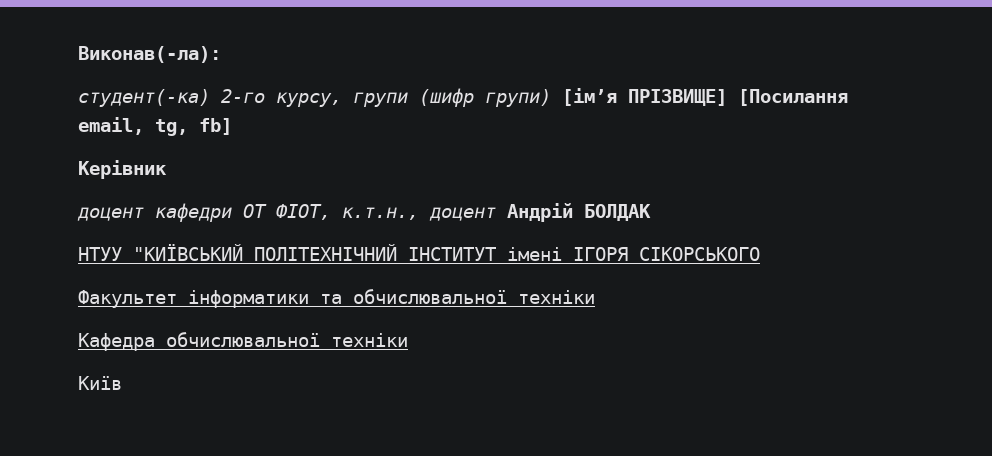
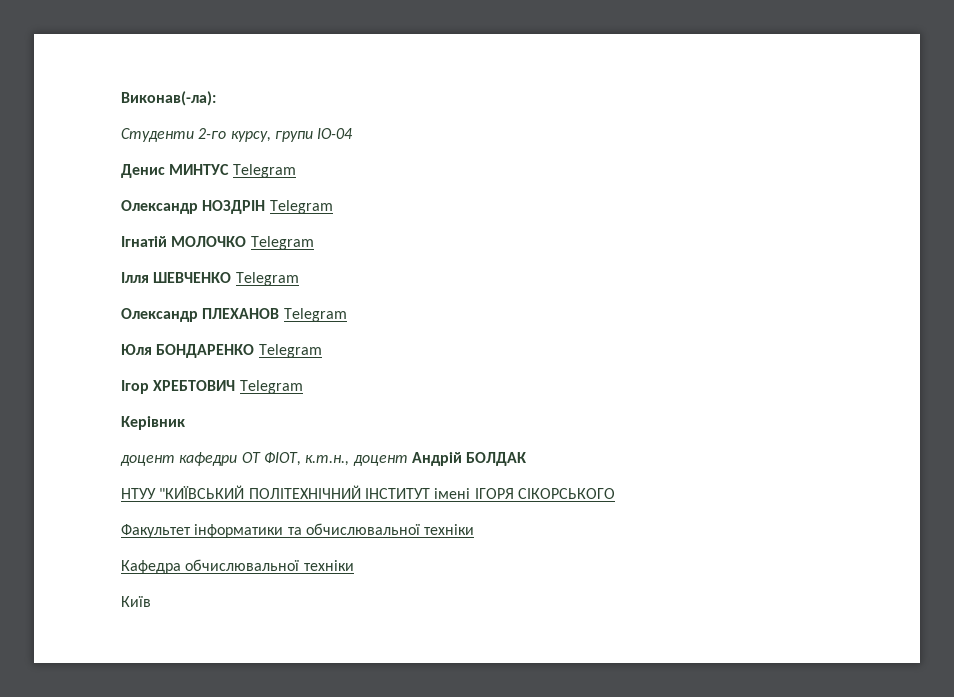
- студент(-ка) 2-го курсу, групи (шифр групи) [ім’я ПРІЗВИЩЕ] [Посилання email, tg, fb]
+ Cтуденти 2-го курсу, групи ІО-04
+ Денис МИНТУС Telegram
+ Олександр НОЗДРІН Telegram
+ Ігнатій МОЛОЧКО Telegram
+ Ілля ШЕВЧЕНКО Telegram
+ Олександр ПЛЕХАНОВ Telegram
+ Юля БОНДАРЕНКО Telegram
+ Ігор ХРЕБТОВИЧ Telegram

